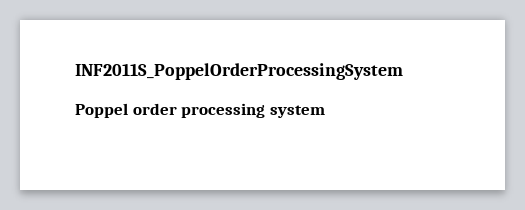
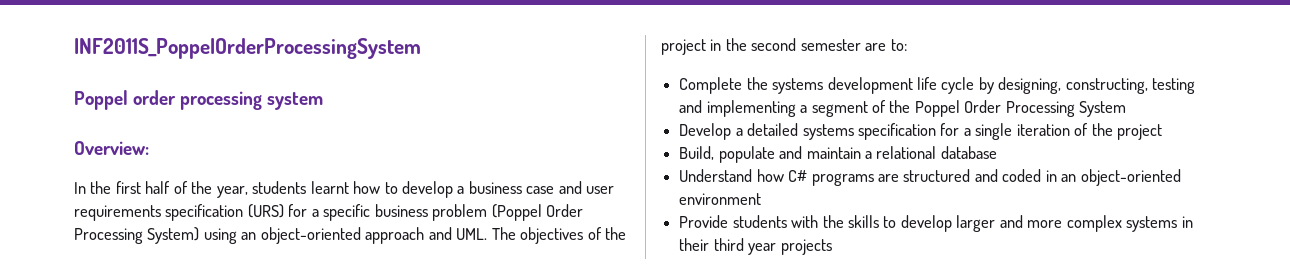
+ Overview:
+ In the first half of the year, students learnt how to develop a business case and user requirements specification (URS) for a specific business problem (Poppel Order Processing System) using an object-oriented approach and UML. The objectives of the project in the second semester are to:
+ Complete the systems development life cycle by designing, constructing, testing and implementing a segment of the Poppel Order Processing System
+ Develop a detailed systems specification for a single iteration of the project
+ Build, populate and maintain a relational database
+ Understand how C# programs are structured and coded in an object-oriented environment
+ Provide students with the skills to develop larger and more complex systems in their third year projects

